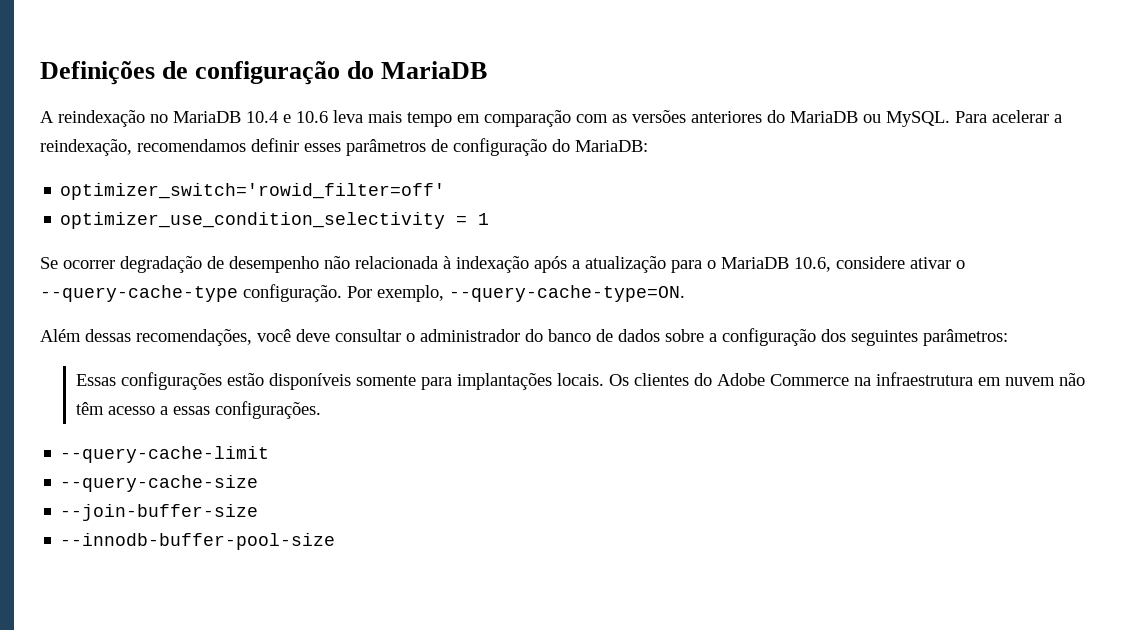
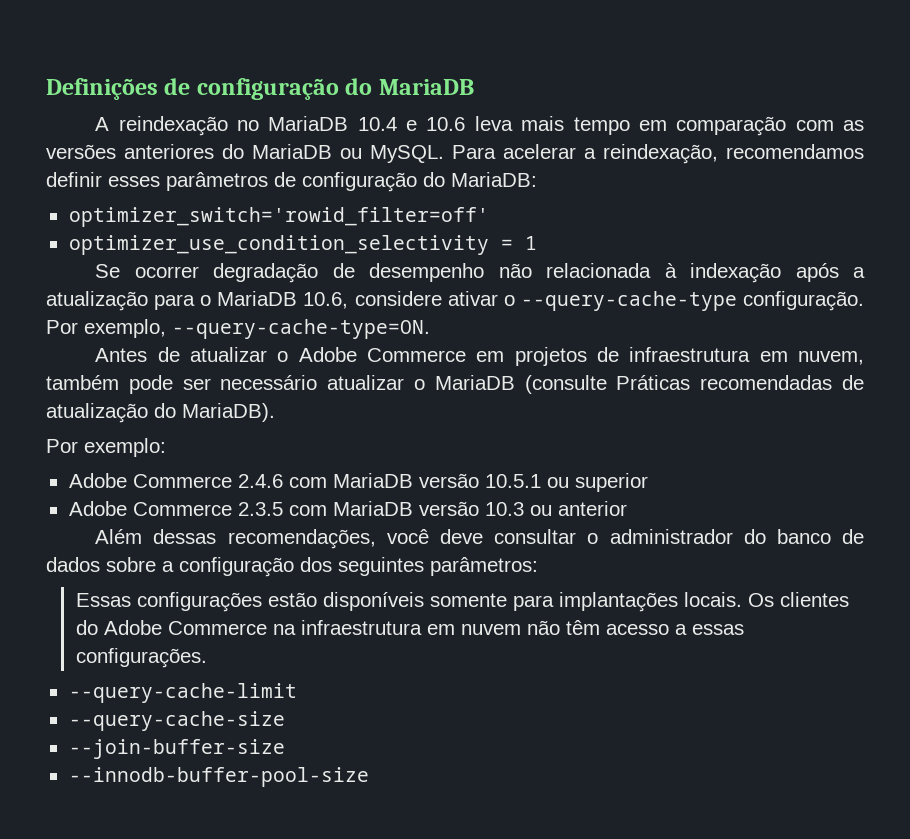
+ Antes de atualizar o Adobe Commerce em projetos de infraestrutura em nuvem, também pode ser necessário atualizar o MariaDB (consulte Práticas recomendadas de atualização do MariaDB).
+ Por exemplo:
+ Adobe Commerce 2.4.6 com MariaDB versão 10.5.1 ou superior
+ Adobe Commerce 2.3.5 com MariaDB versão 10.3 ou anterior

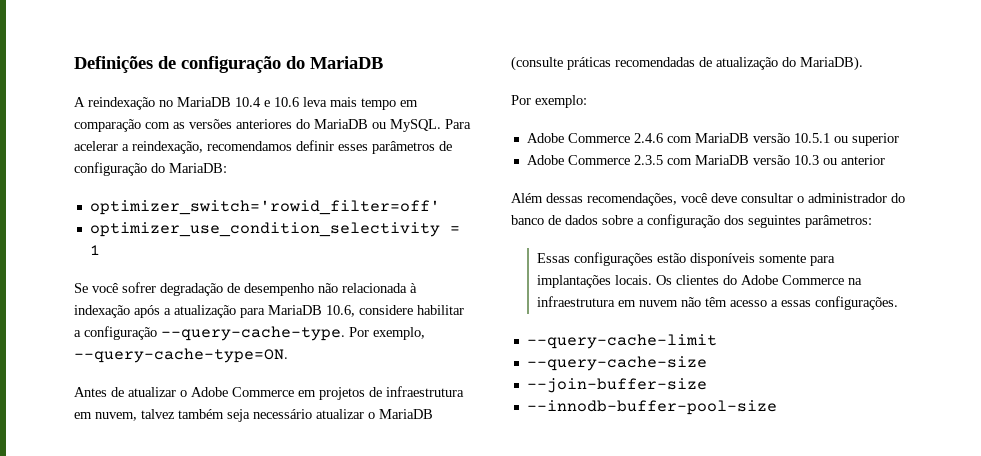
- Se ocorrer degradação de desempenho não relacionada à indexação após a atualização para o MariaDB 10.6, considere ativar o --query-cache-type configuração.
+ Se você sofrer degradação de desempenho não relacionada à indexação após a atualização para MariaDB 10.6, considere habilitar a configuração --query-cache-type.
- Antes de atualizar o Adobe Commerce em projetos de infraestrutura em nuvem, também pode ser necessário atualizar o MariaDB (consulte Práticas recomendadas de atualização do MariaDB).
+ Antes de atualizar o Adobe Commerce em projetos de infraestrutura em nuvem, talvez também seja necessário atualizar o MariaDB (consulte práticas recomendadas de atualização do MariaDB).

